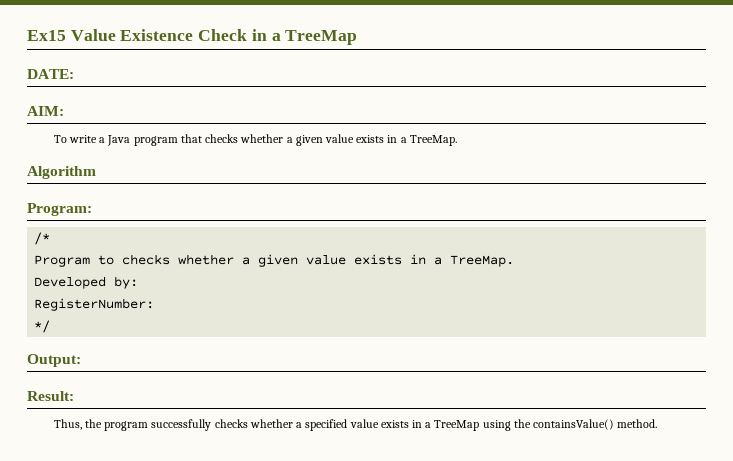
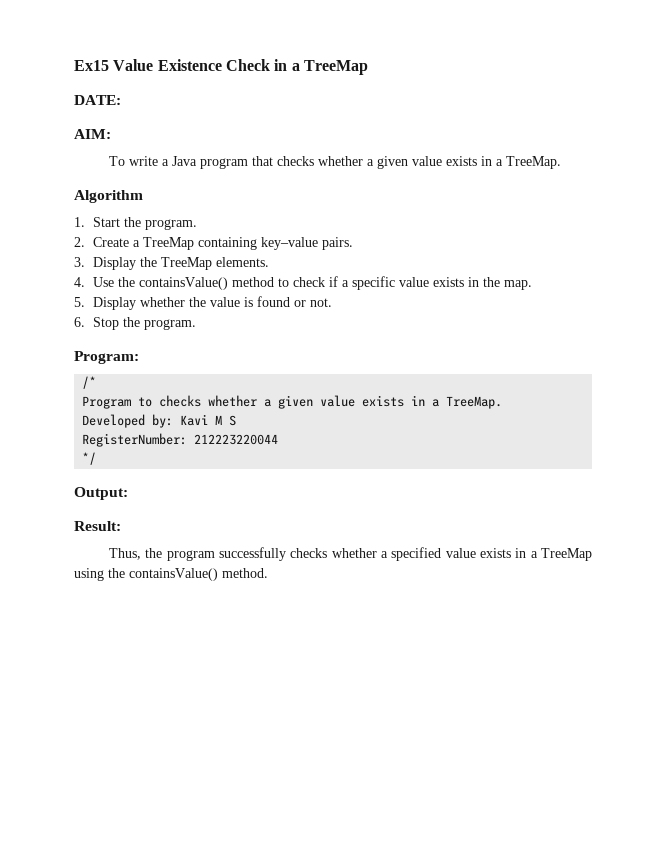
+ 1. Start the program.
+ 2. Create a TreeMap containing key–value pairs.
+ 3. Display the TreeMap elements.
+ 4. Use the containsValue() method to check if a specific value exists in the map.
+ 5. Display whether the value is found or not.
+ 6. Stop the program.
- Developed by:
+ Developed by: Kavi M S
- RegisterNumber:
+ RegisterNumber: 212223220044

